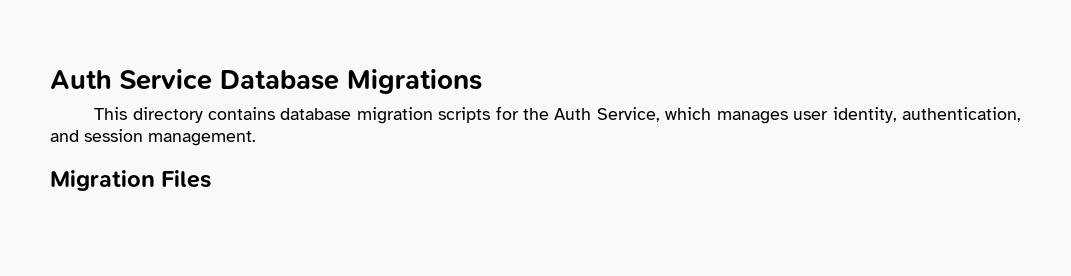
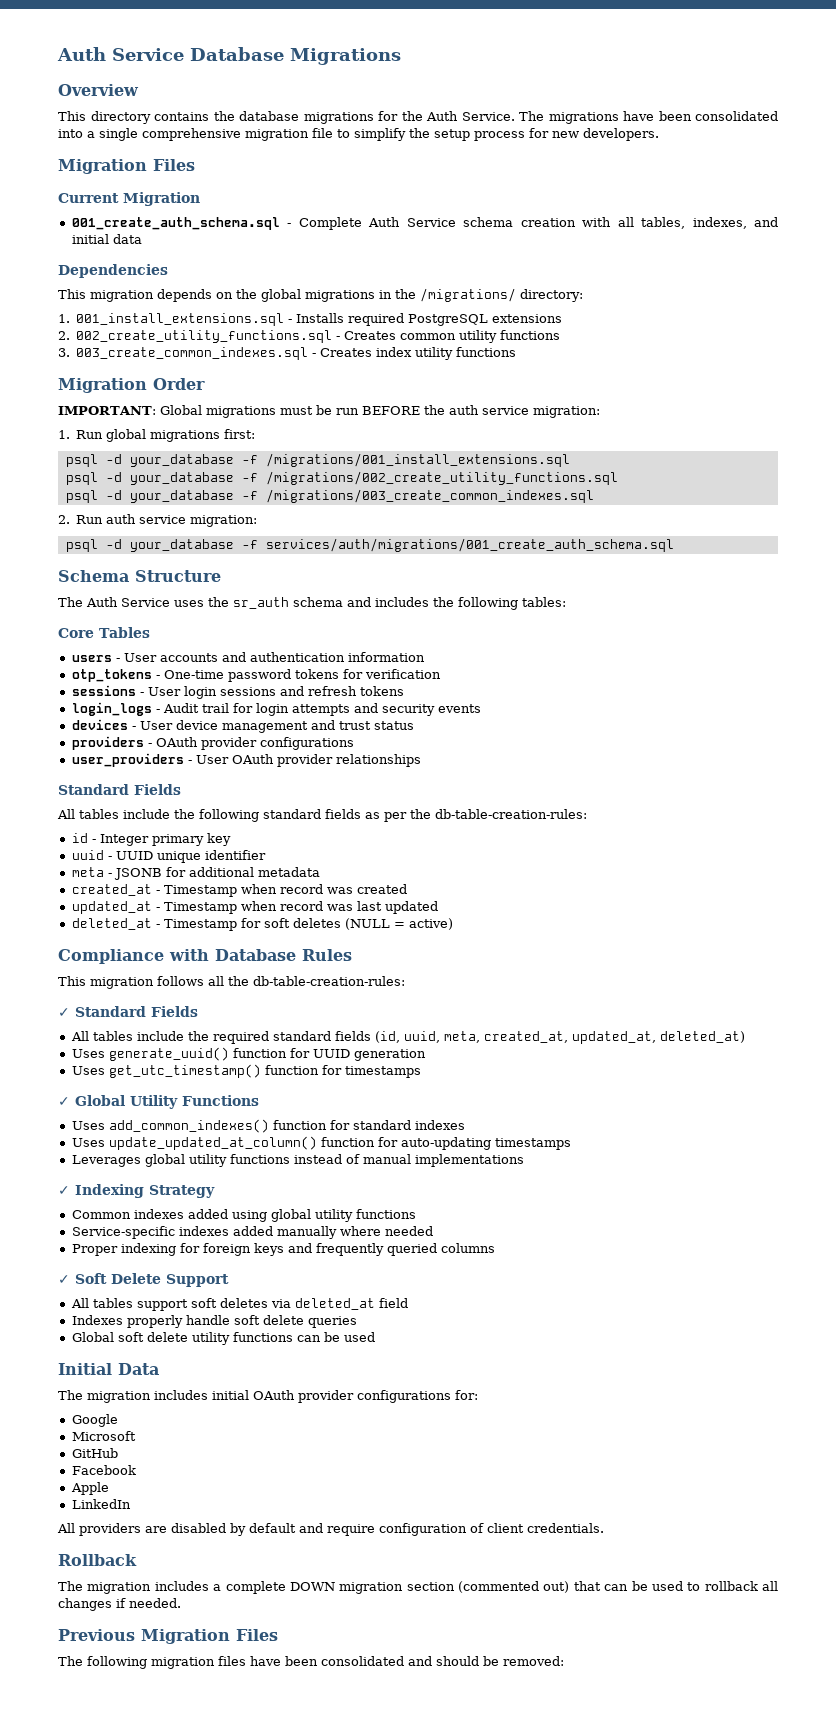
+ Overview
- This directory contains database migration scripts for the Auth Service, which manages user identity, authentication, and session management.
+ This directory contains the database migrations for the Auth Service. The migrations have been consolidated into a single comprehensive migration file to simplify the setup process for new developers.
  Migration Files
+ Current Migration
+ 001_create_auth_schema.sql - Complete Auth Service schema creation with all tables, indexes, and initial data
+ Dependencies
+ This migration depends on the global migrations in the /migrations/ directory:
+ 1. 001_install_extensions.sql - Installs required PostgreSQL extensions
+ 2. 002_create_utility_functions.sql - Creates common utility functions
+ 3. 003_create_common_indexes.sql - Creates index utility functions
+ Migration Order
+ IMPORTANT: Global migrations must be run BEFORE the auth service migration:
+ 1. Run global migrations first:
+ psql -d your_database -f /migrations/001_install_extensions.sql
+ psql -d your_database -f /migrations/002_create_utility_functions.sql
+ psql -d your_database -f /migrations/003_create_common_indexes.sql
+ 2. Run auth service migration:
+ psql -d your_database -f services/auth/migrations/001_create_auth_schema.sql
+ Schema Structure
+ The Auth Service uses the sr_auth schema and includes the following tables:
+ Core Tables
+ users - User accounts and authentication information
+ otp_tokens - One-time password tokens for verification
+ sessions - User login sessions and refresh tokens
+ login_logs - Audit trail for login attempts and security events
+ devices - User device management and trust status
+ providers - OAuth provider configurations
+ user_providers - User OAuth provider relationships
+ Standard Fields
+ All tables include the following standard fields as per the db-table-creation-rules:
+ id - Integer primary key
+ uuid - UUID unique identifier
+ meta - JSONB for additional metadata
+ created_at - Timestamp when record was created
+ updated_at - Timestamp when record was last updated
+ deleted_at - Timestamp for soft deletes (NULL = active)
+ Compliance with Database Rules
+ This migration follows all the db-table-creation-rules:
+ ✓ Standard Fields
+ All tables include the required standard fields (id, uuid, meta, created_at, updated_at, deleted_at)
+ Uses generate_uuid() function for UUID generation
+ Uses get_utc_timestamp() function for timestamps
+ ✓ Global Utility Functions
+ Uses add_common_indexes() function for standard indexes
+ Uses update_updated_at_column() function for auto-updating timestamps
+ Leverages global utility functions instead of manual implementations
+ ✓ Indexing Strategy
+ Common indexes added using global utility functions
+ Service-specific indexes added manually where needed
+ Proper indexing for foreign keys and frequently queried columns
+ ✓ Soft Delete Support
+ All tables support soft deletes via deleted_at field
+ Indexes properly handle soft delete queries
+ Global soft delete utility functions can be used
+ Initial Data
+ The migration includes initial OAuth provider configurations for:
+ Google
+ Microsoft
+ GitHub
+ Facebook
+ Apple
+ LinkedIn
+ All providers are disabled by default and require configuration of client credentials.
+ Rollback
+ The migration includes a complete DOWN migration section (commented out) that can be used to rollback all changes if needed.
+ Previous Migration Files
+ The following migration files have been consolidated and should be removed:

